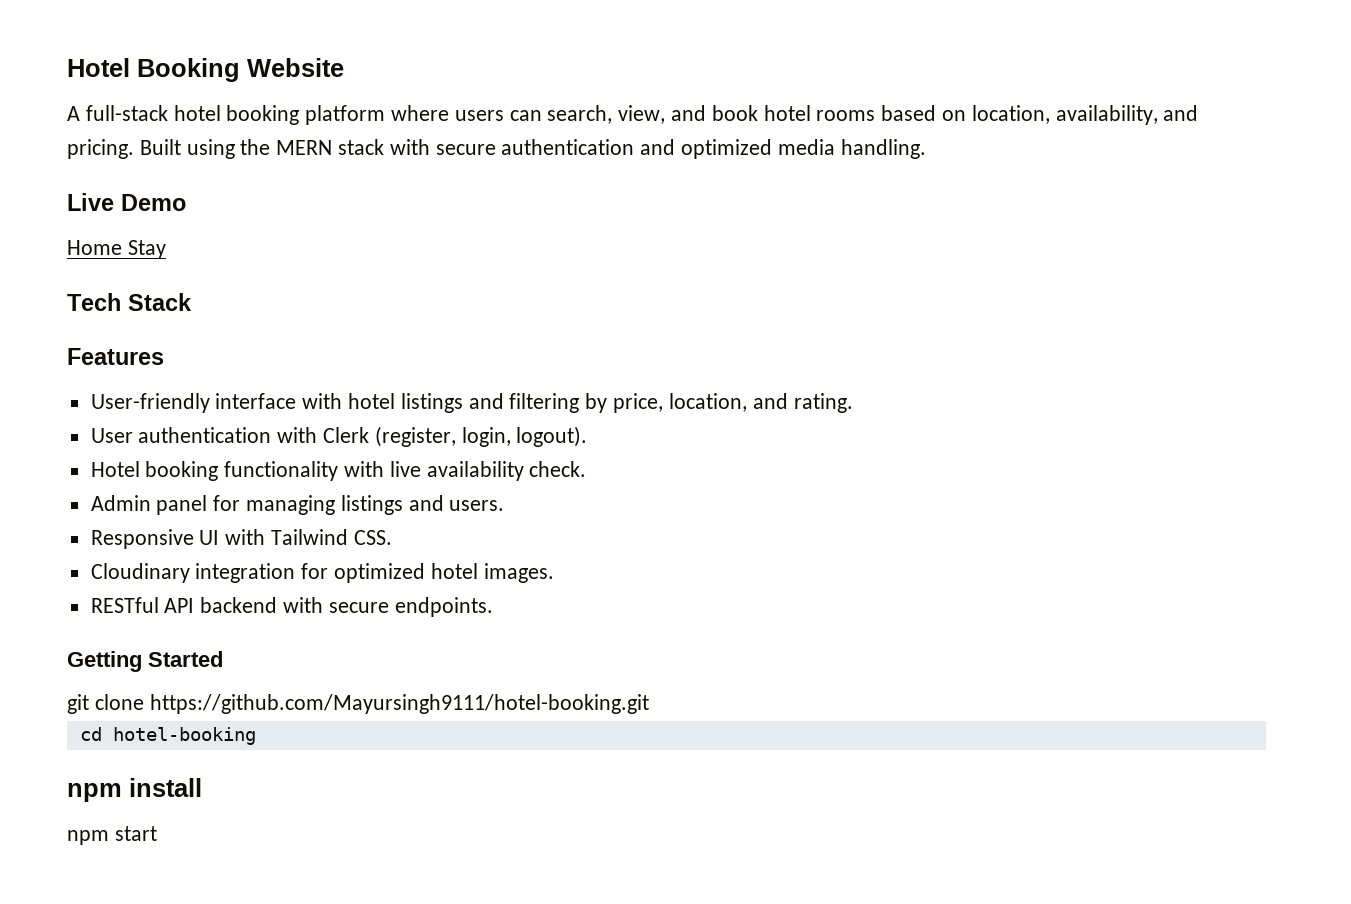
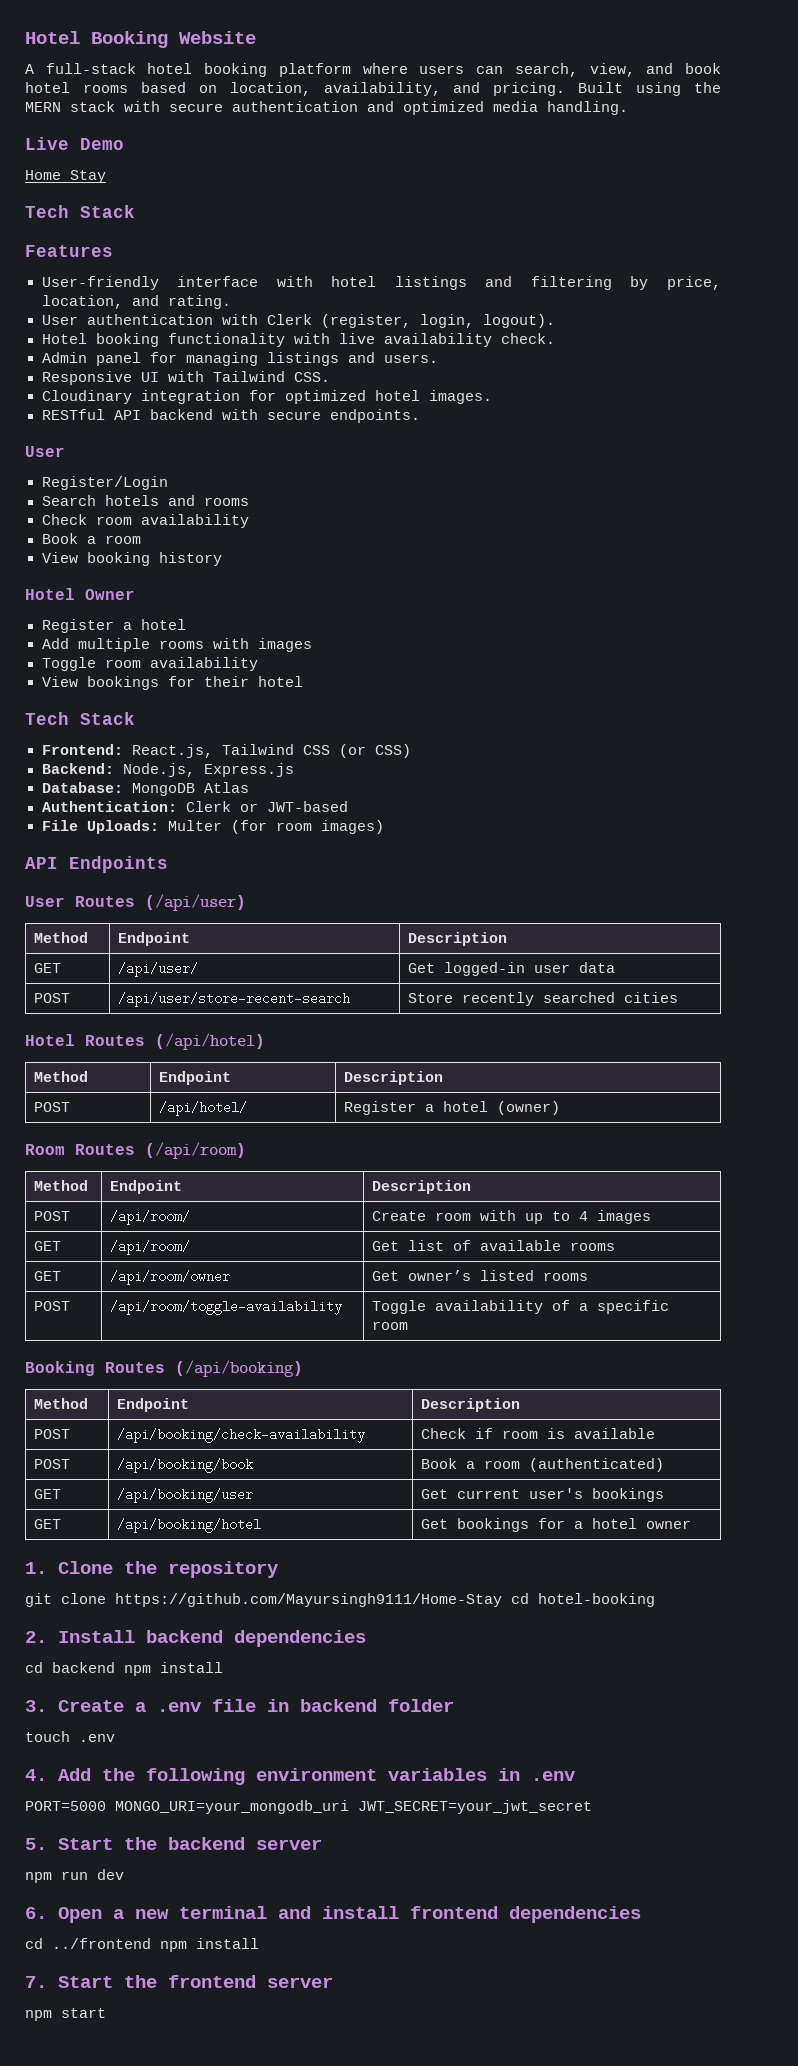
  RESTful API backend with secure endpoints.
- Getting Started
+ User
+ Register/Login
+ Search hotels and rooms
+ Check room availability
+ Book a room
+ View booking history
+ Hotel Owner
+ Register a hotel
+ Add multiple rooms with images
+ Toggle room availability
+ View bookings for their hotel
+ Tech Stack
+ Frontend: React.js, Tailwind CSS (or CSS)
+ Backend: Node.js, Express.js
+ Database: MongoDB Atlas
+ Authentication: Clerk or JWT-based
+ File Uploads: Multer (for room images)
+ API Endpoints
+ User Routes (/api/user)
+ Method | Endpoint | Description
+ GET | /api/user/ | Get logged-in user data
+ POST | /api/user/store-recent-search | Store recently searched cities
+ Hotel Routes (/api/hotel)
+ Method | Endpoint | Description
+ POST | /api/hotel/ | Register a hotel (owner)
+ Room Routes (/api/room)
+ Method | Endpoint | Description
+ POST | /api/room/ | Create room with up to 4 images
+ GET | /api/room/ | Get list of available rooms
+ GET | /api/room/owner | Get owner’s listed rooms
+ POST | /api/room/toggle-availability | Toggle availability of a specific room
+ Booking Routes (/api/booking)
+ Method | Endpoint | Description
+ POST | /api/booking/check-availability | Check if room is available
+ POST | /api/booking/book | Book a room (authenticated)
+ GET | /api/booking/user | Get current user's bookings
+ GET | /api/booking/hotel | Get bookings for a hotel owner
+ 1. Clone the repository
- git clone https://github.com/Mayursingh9111/hotel-booking.git
- cd hotel-booking
+ git clone https://github.com/Mayursingh9111/Home-Stay cd hotel-booking
- npm install
+ 2. Install backend dependencies
+ cd backend npm install
+ 3. Create a .env file in backend folder
+ touch .env
+ 4. Add the following environment variables in .env
+ PORT=5000 MONGO_URI=your_mongodb_uri JWT_SECRET=your_jwt_secret
+ 5. Start the backend server
+ npm run dev
+ 6. Open a new terminal and install frontend dependencies
+ cd ../frontend npm install
+ 7. Start the frontend server

